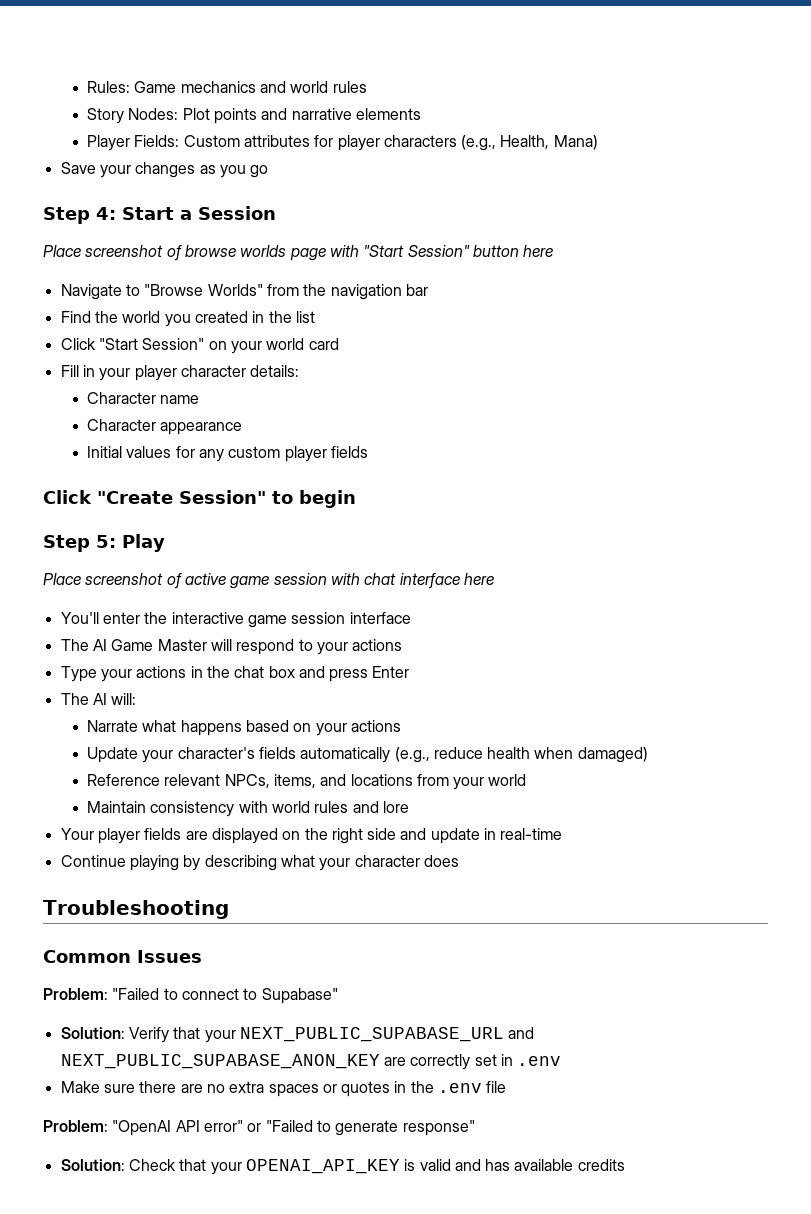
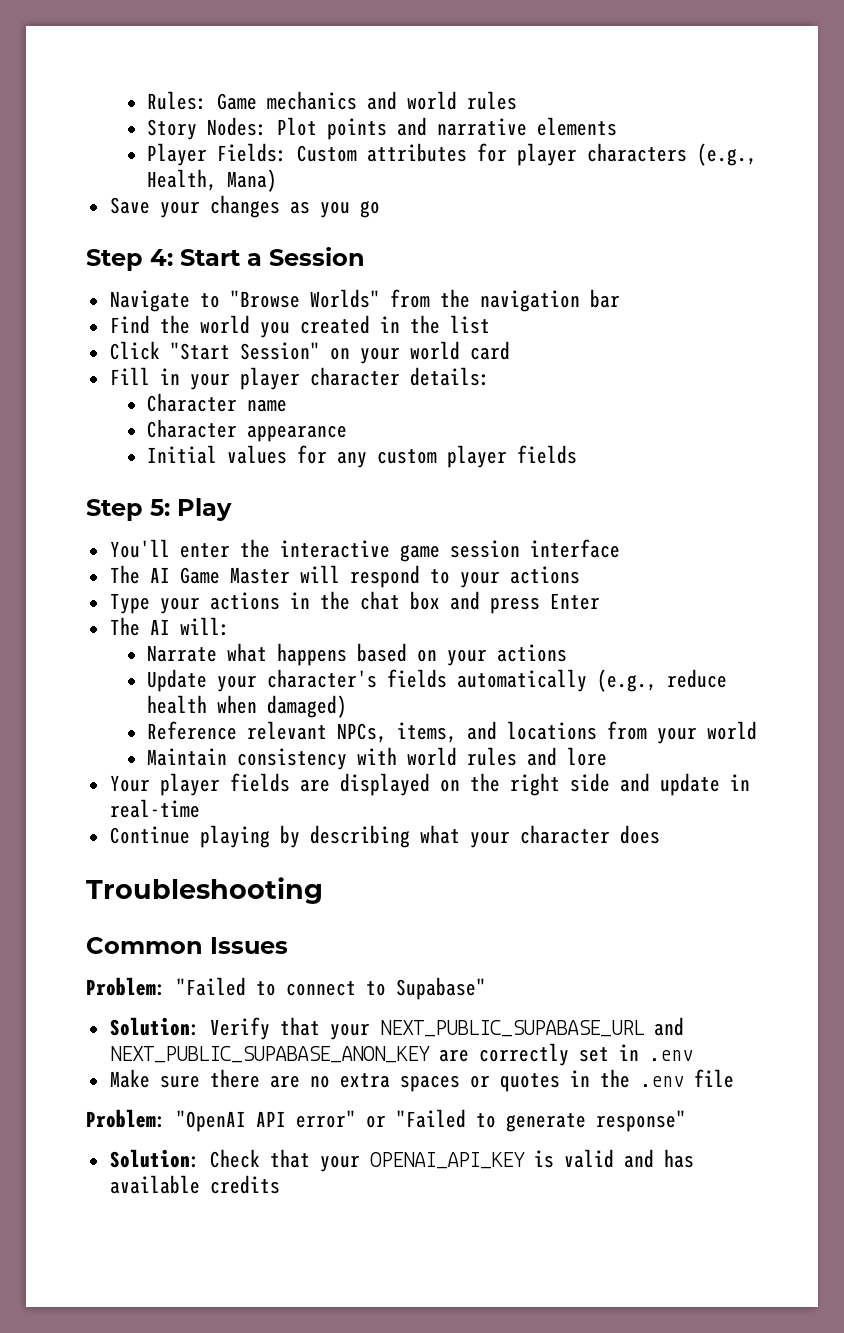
- Place screenshot of browse worlds page with "Start Session" button here
- Click "Create Session" to begin
  Step 5: Play
- Place screenshot of active game session with chat interface here

